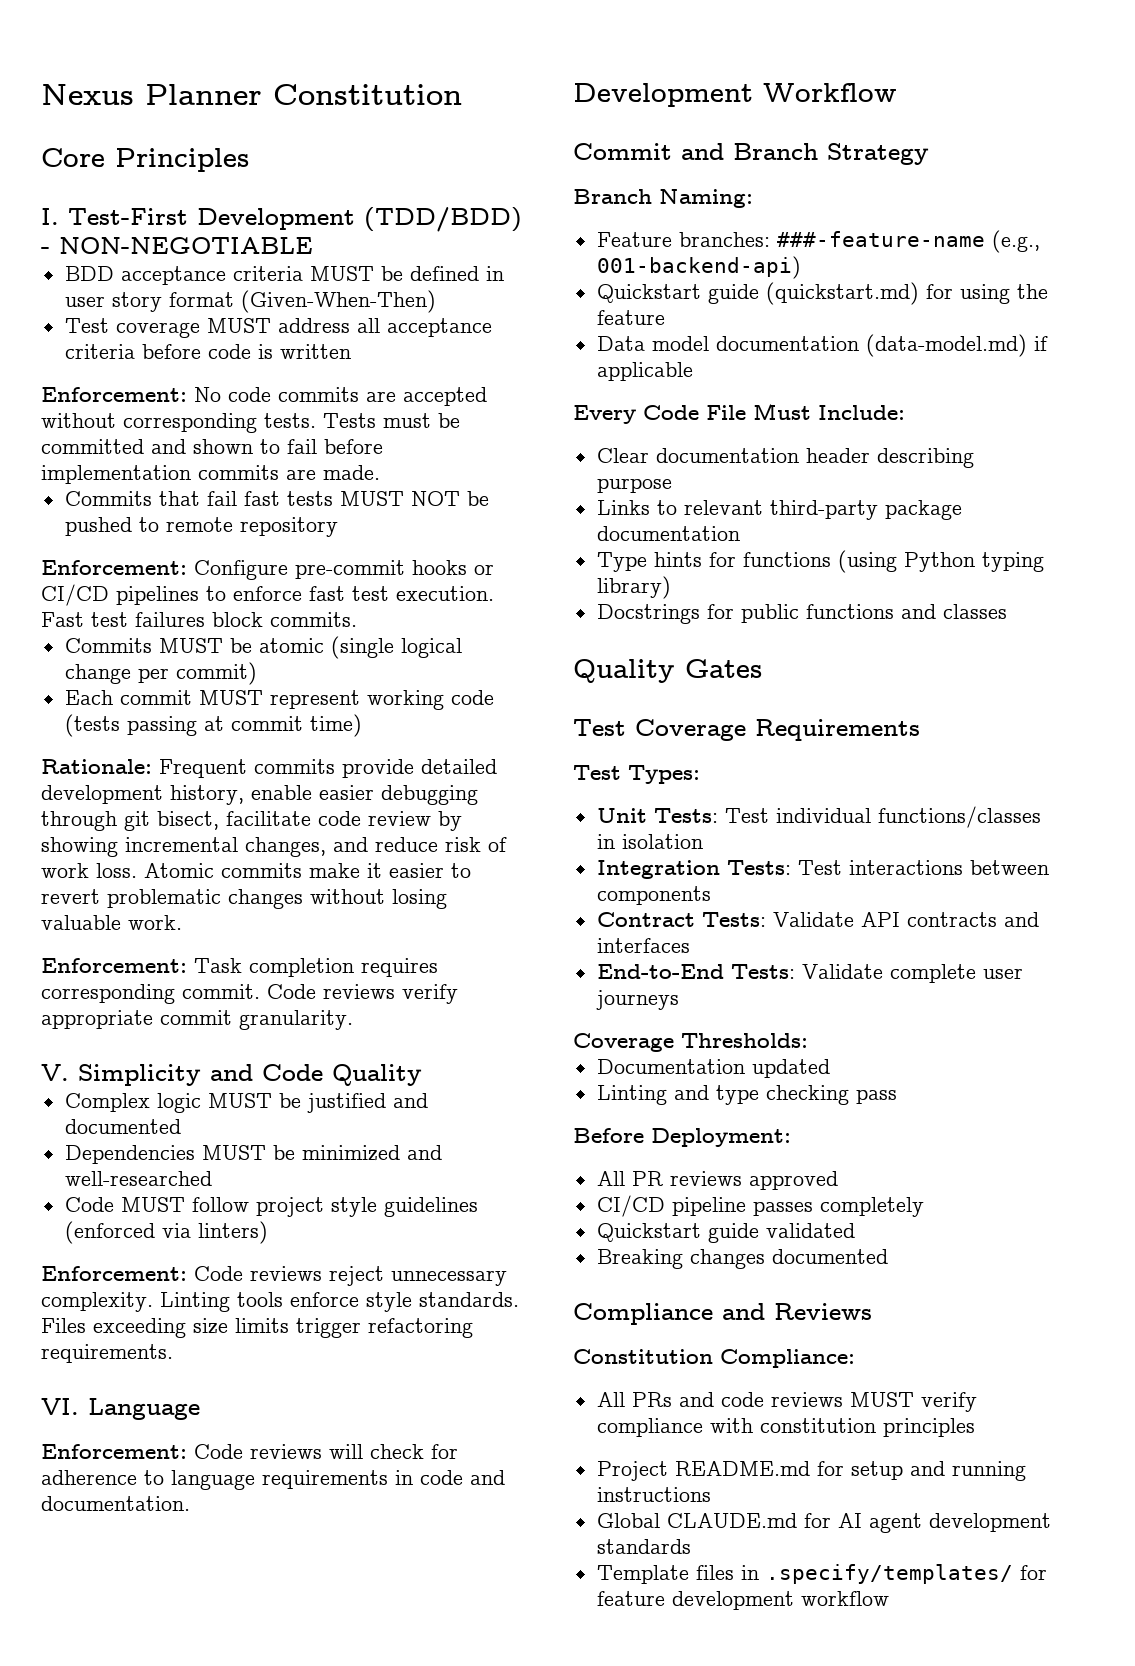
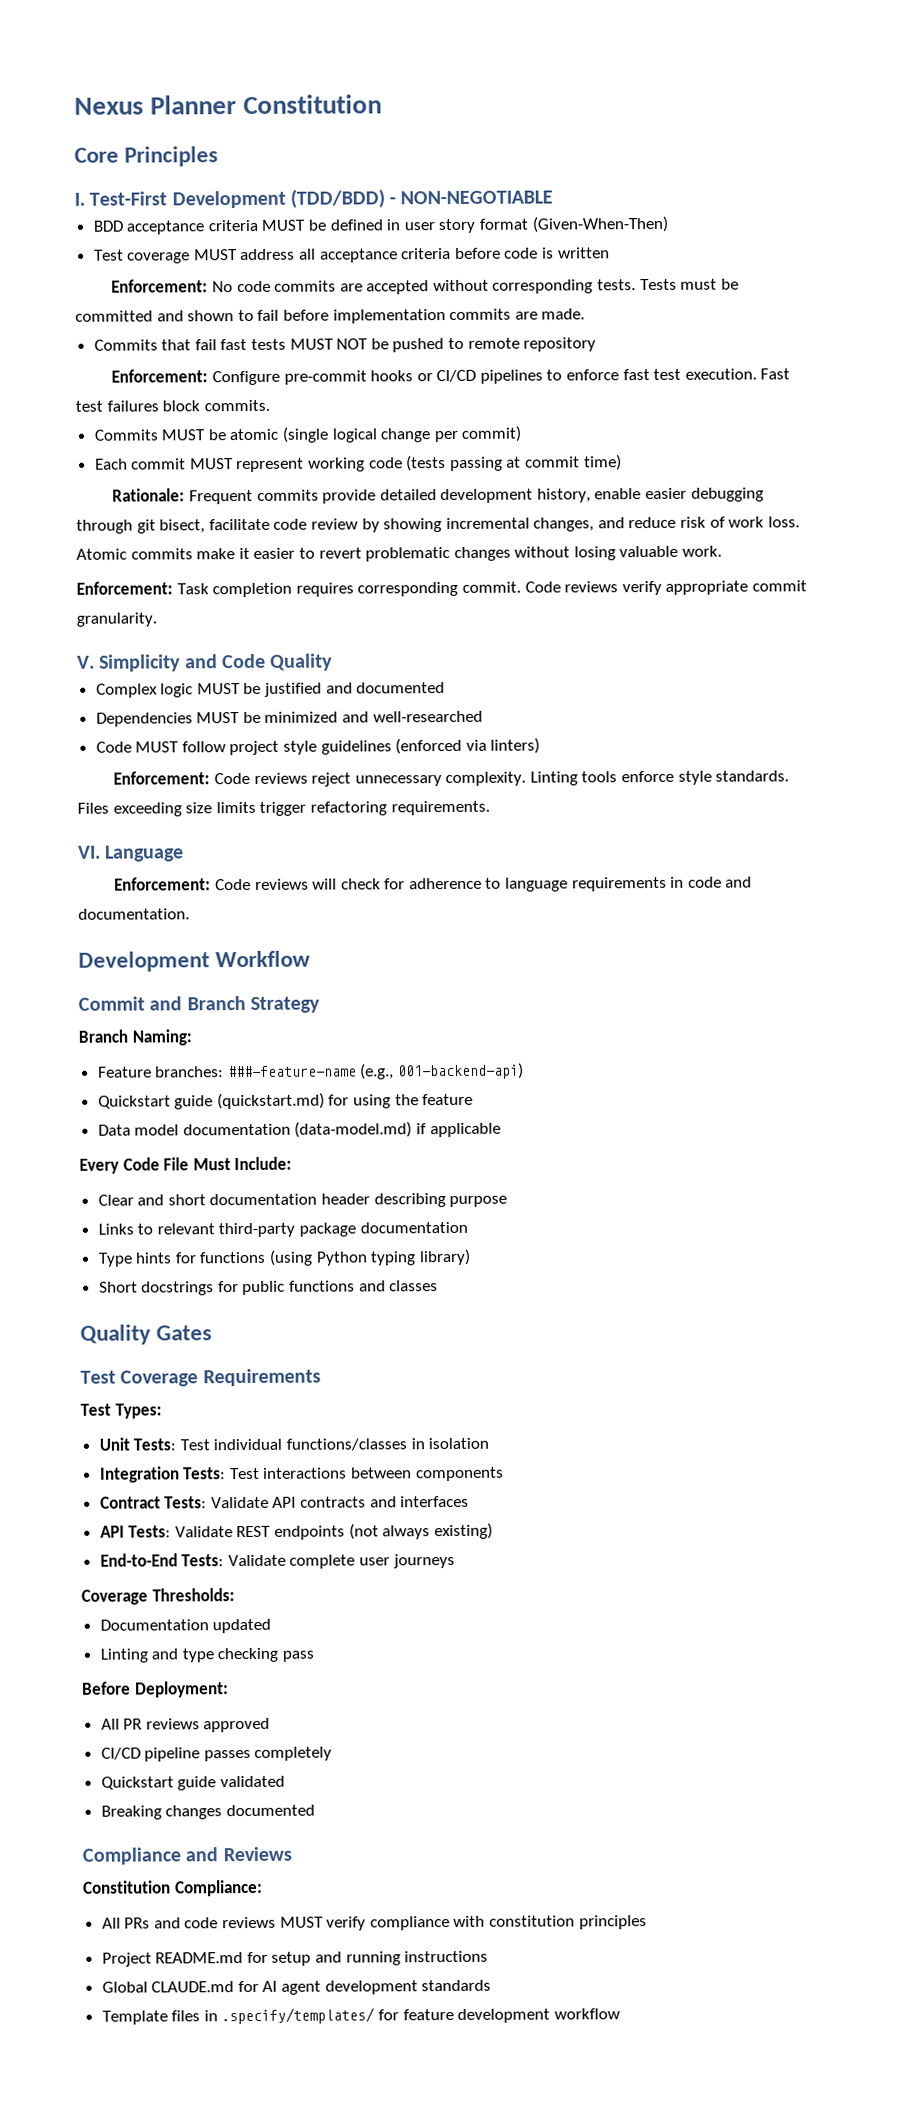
- Clear documentation header describing purpose
+ Clear and short documentation header describing purpose
- Docstrings for public functions and classes
+ Short docstrings for public functions and classes
+ API Tests: Validate REST endpoints (not always existing)

